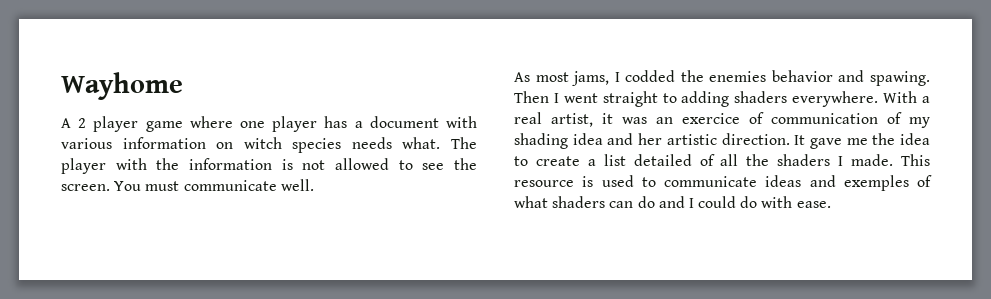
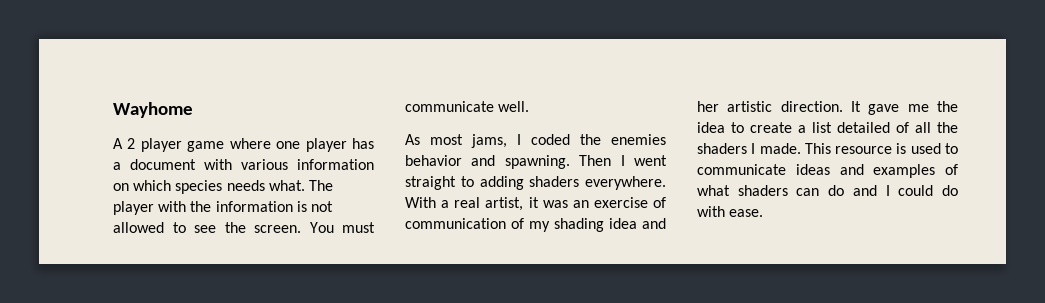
- A 2 player game where one player has a document with various information on witch species needs what.
+ A 2 player game where one player has a document with various information on which species needs what.
- As most jams, I codded the enemies behavior and spawing.
+ As most jams, I coded the enemies behavior and spawning.
- With a real artist, it was an exercice of communication of my shading idea and her artistic direction.
+ With a real artist, it was an exercise of communication of my shading idea and her artistic direction.
- This resource is used to communicate ideas and exemples of what shaders can do and I could do with ease.
+ This resource is used to communicate ideas and examples of what shaders can do and I could do with ease.

